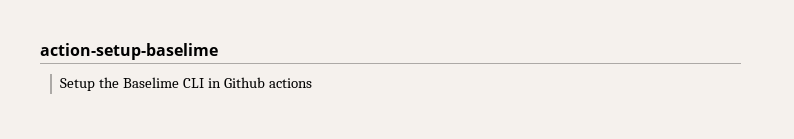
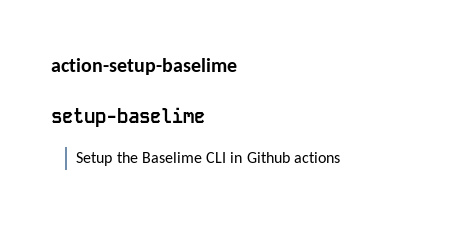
+ setup-baselime

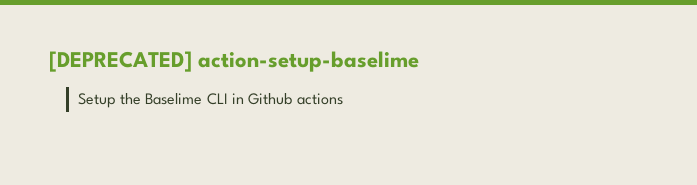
- action-setup-baselime
+ [DEPRECATED] action-setup-baselime
- setup-baselime

